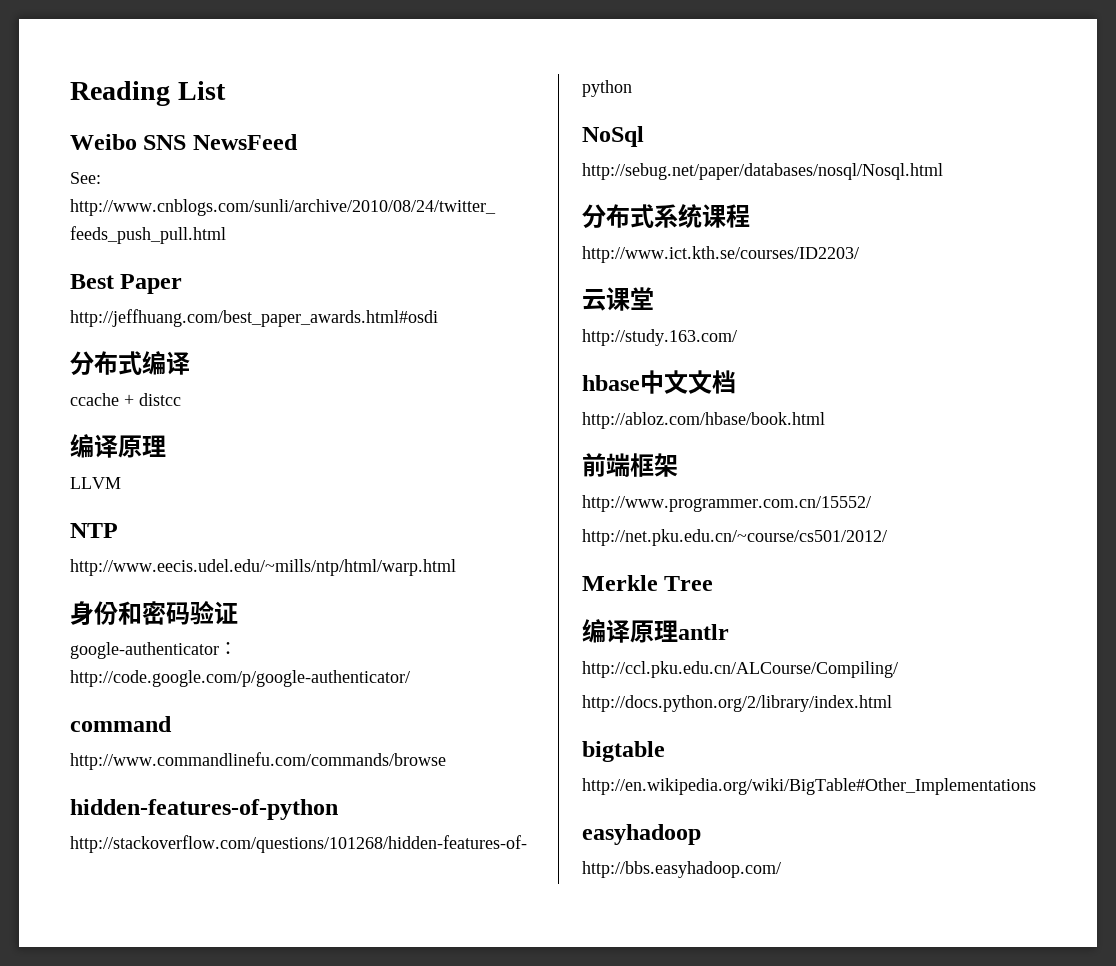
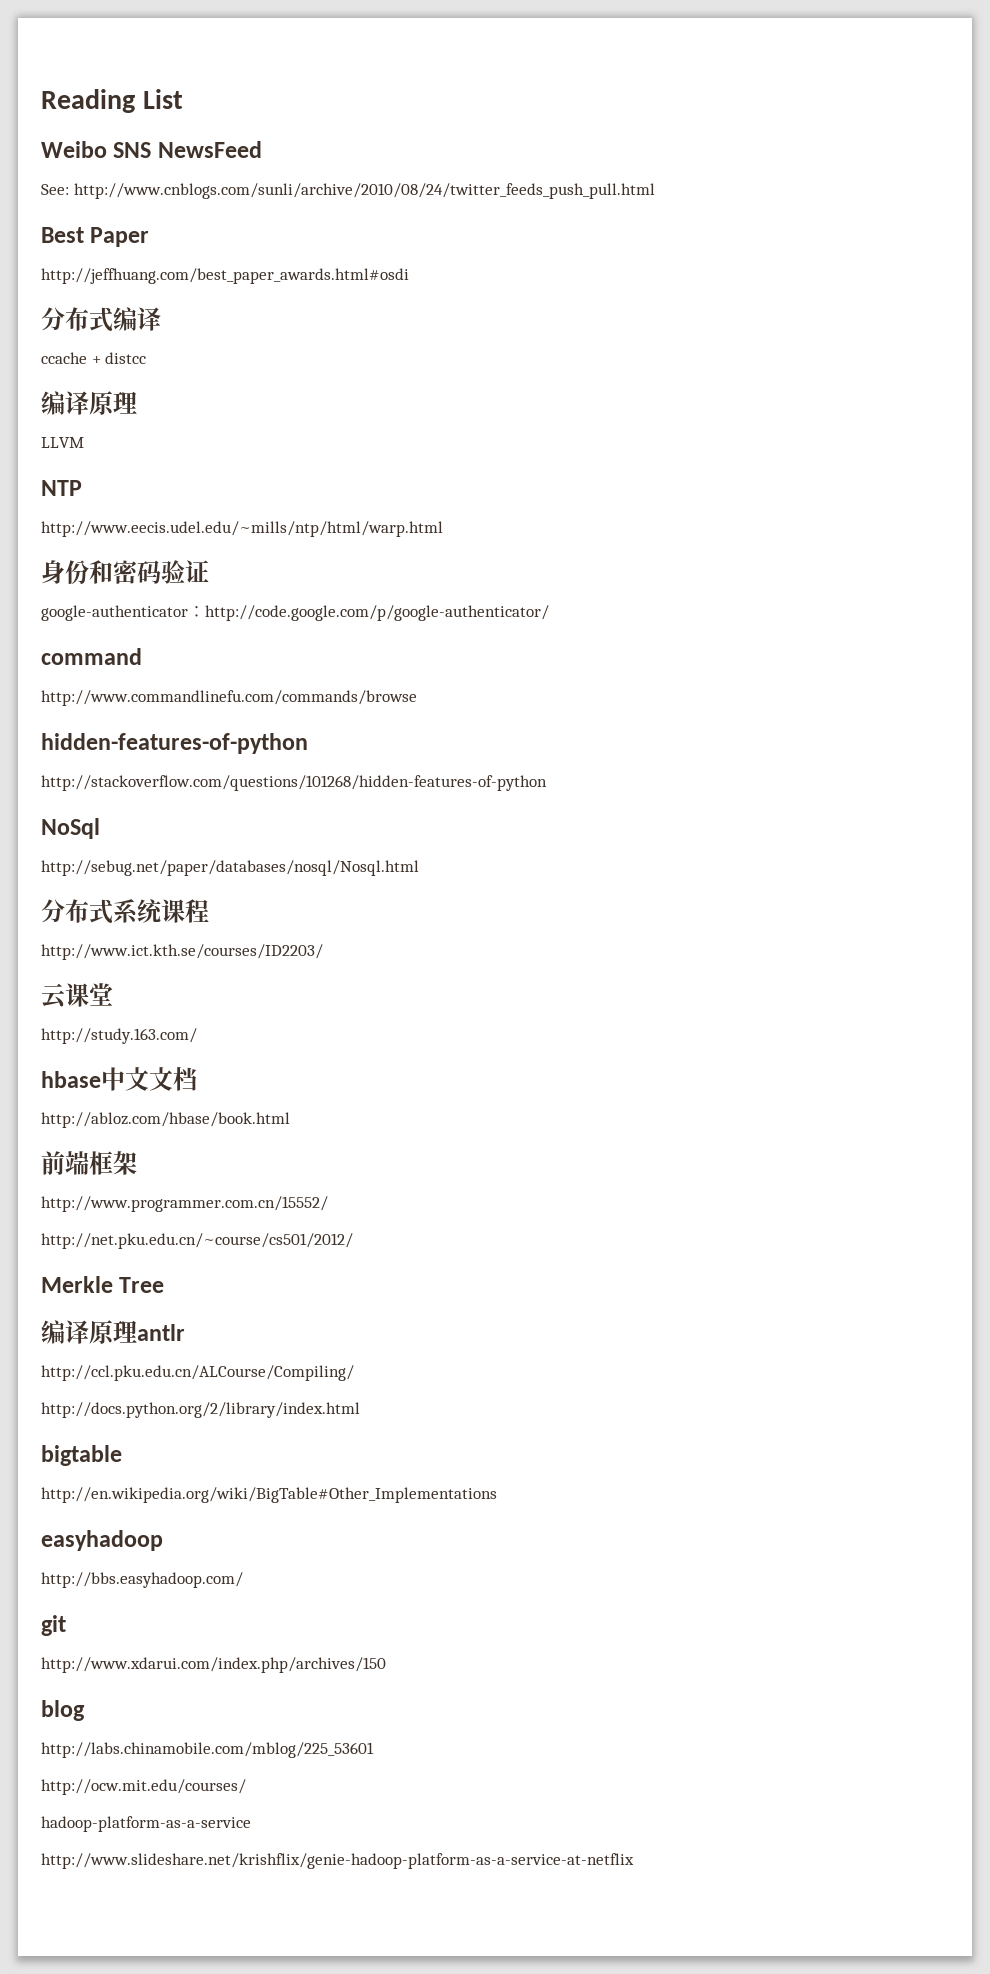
+ git
+ http://www.xdarui.com/index.php/archives/150
+ blog
+ http://labs.chinamobile.com/mblog/225_53601
+ http://ocw.mit.edu/courses/
+ hadoop-platform-as-a-service
+ http://www.slideshare.net/krishflix/genie-hadoop-platform-as-a-service-at-netflix

